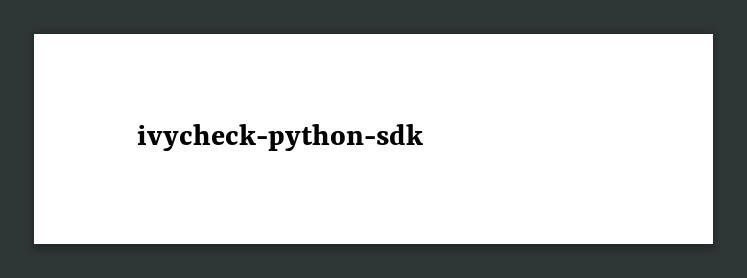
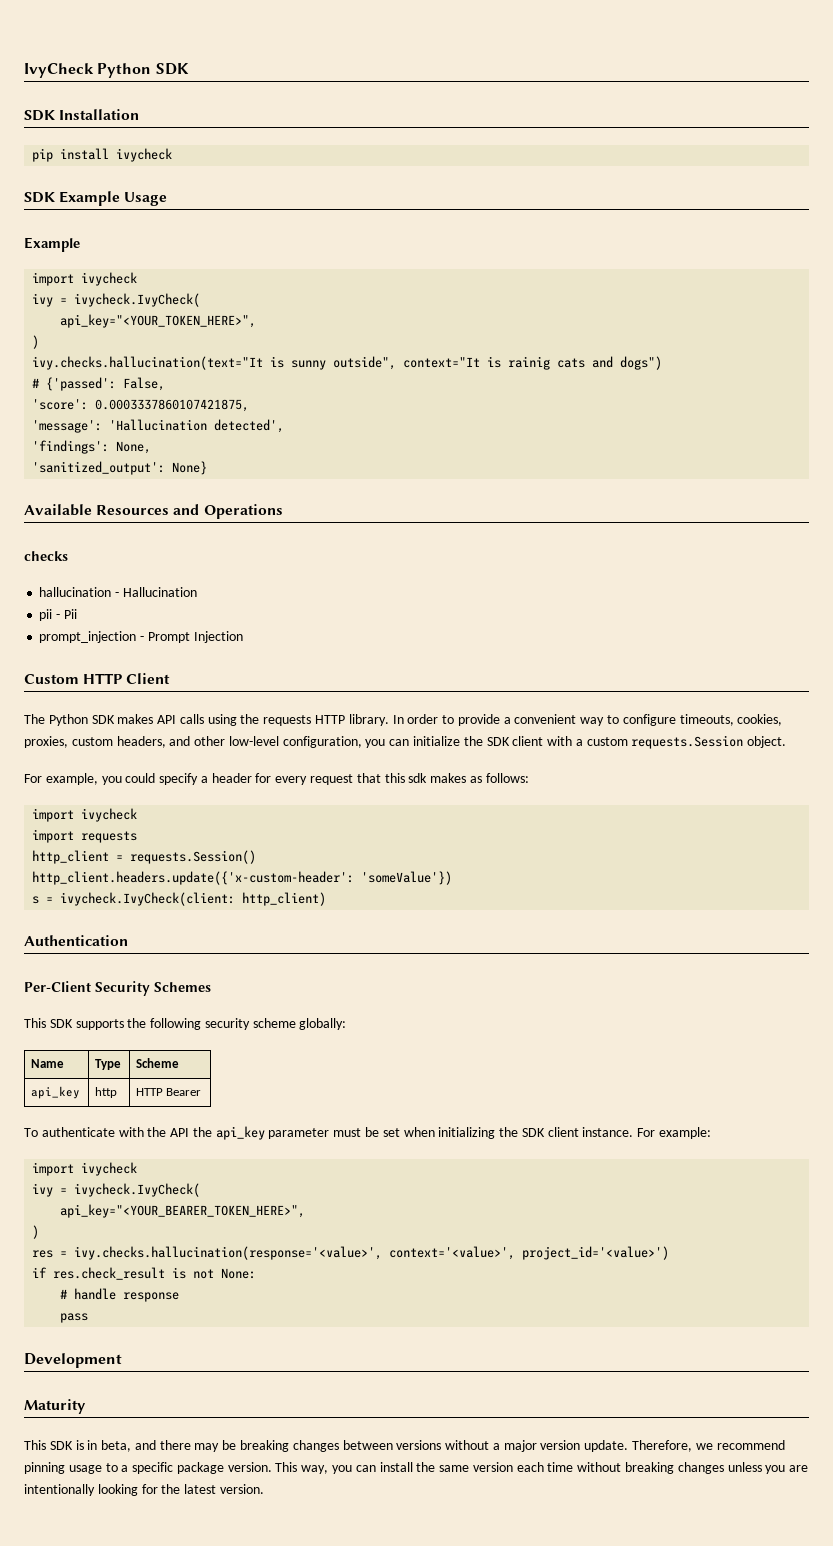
- ivycheck-python-sdk
+ IvyCheck Python SDK
+ SDK Installation
+ pip install ivycheck
+ SDK Example Usage
+ Example
+ import ivycheck
+ ivy = ivycheck.IvyCheck(
+ api_key="<YOUR_TOKEN_HERE>",
+ )
+ ivy.checks.hallucination(text="It is sunny outside", context="It is rainig cats and dogs")
+ # {'passed': False,
+ 'score': 0.0003337860107421875,
+ 'message': 'Hallucination detected',
+ 'findings': None,
+ 'sanitized_output': None}
+ Available Resources and Operations
+ checks
+ hallucination - Hallucination
+ pii - Pii
+ prompt_injection - Prompt Injection
+ Custom HTTP Client
+ The Python SDK makes API calls using the requests HTTP library. In order to provide a convenient way to configure timeouts, cookies, proxies, custom headers, and other low-level configuration, you can initialize the SDK client with a custom requests.Session object.
+ For example, you could specify a header for every request that this sdk makes as follows:
+ import ivycheck
+ import requests
+ http_client = requests.Session()
+ http_client.headers.update({'x-custom-header': 'someValue'})
+ s = ivycheck.IvyCheck(client: http_client)
+ Authentication
+ Per-Client Security Schemes
+ This SDK supports the following security scheme globally:
+ Name | Type | Scheme
+ api_key | http | HTTP Bearer
+ To authenticate with the API the api_key parameter must be set when initializing the SDK client instance. For example:
+ import ivycheck
+ ivy = ivycheck.IvyCheck(
+ api_key="<YOUR_BEARER_TOKEN_HERE>",
+ )
+ res = ivy.checks.hallucination(response='<value>', context='<value>', project_id='<value>')
+ if res.check_result is not None:
+ # handle response
+ pass
+ Development
+ Maturity
+ This SDK is in beta, and there may be breaking changes between versions without a major version update. Therefore, we recommend pinning usage to a specific package version. This way, you can install the same version each time without breaking changes unless you are intentionally looking for the latest version.

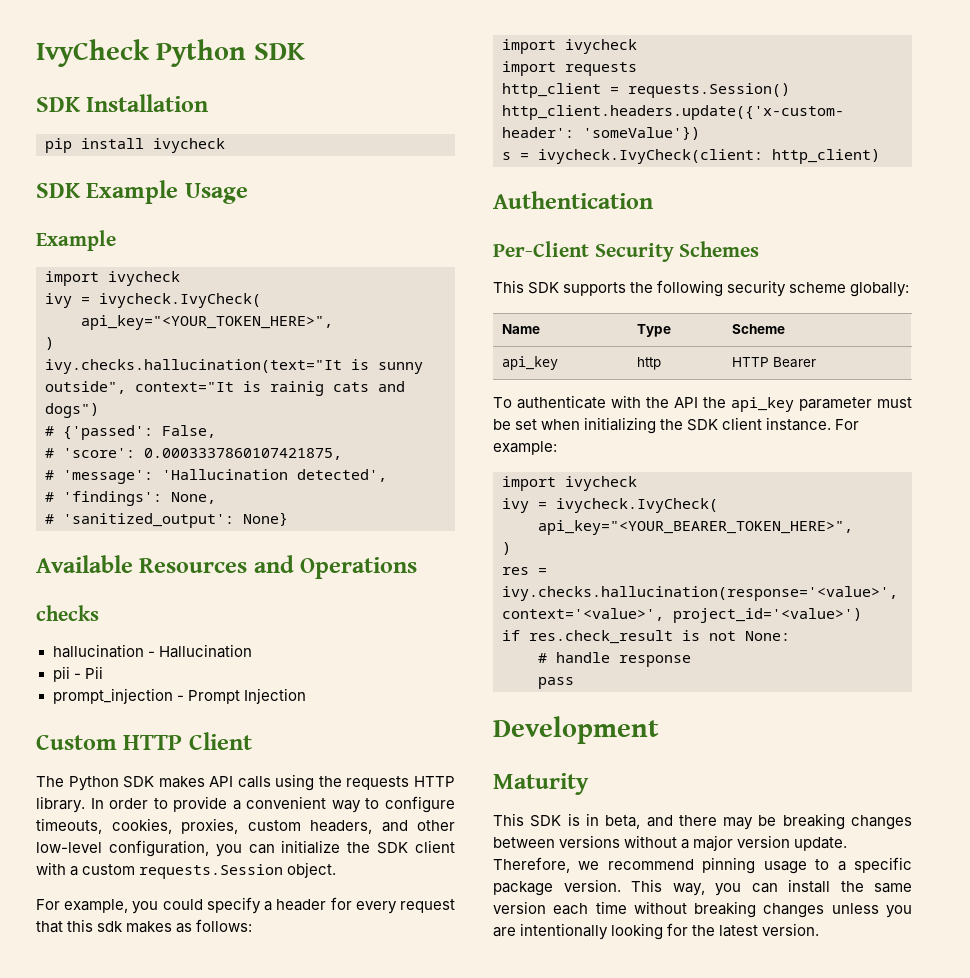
- 'score': 0.0003337860107421875,
+ # 'score': 0.0003337860107421875,
- 'message': 'Hallucination detected',
+ # 'message': 'Hallucination detected',
- 'findings': None,
+ # 'findings': None,
- 'sanitized_output': None}
+ # 'sanitized_output': None}

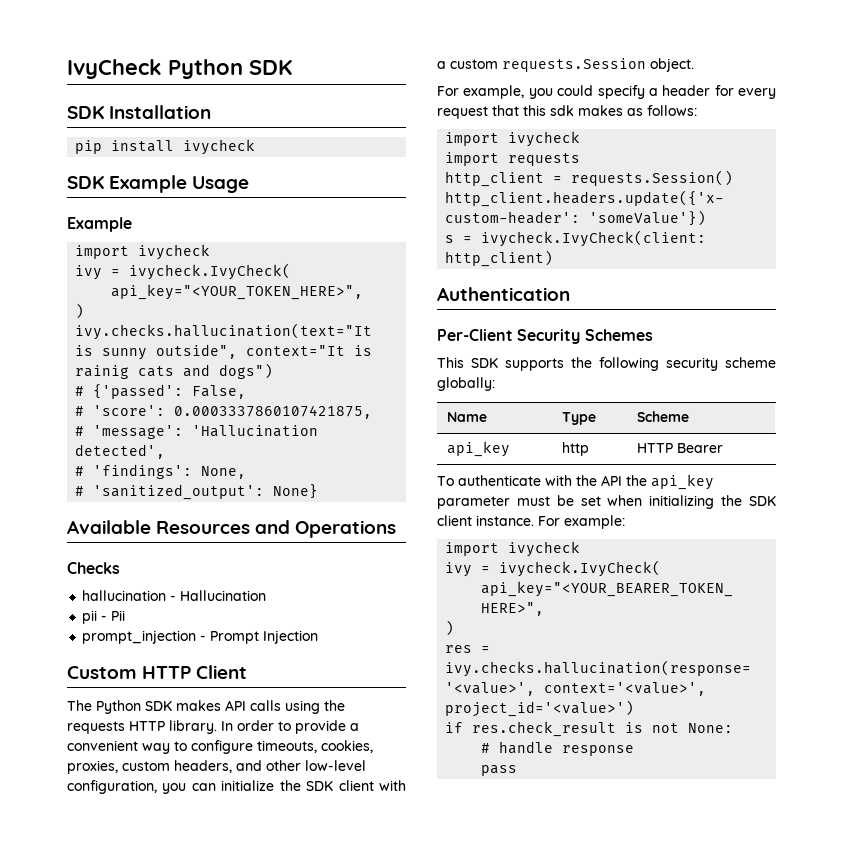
- checks
+ Checks
- Development
- Maturity
- This SDK is in beta, and there may be breaking changes between versions without a major version update. Therefore, we recommend pinning usage to a specific package version. This way, you can install the same version each time without breaking changes unless you are intentionally looking for the latest version.

